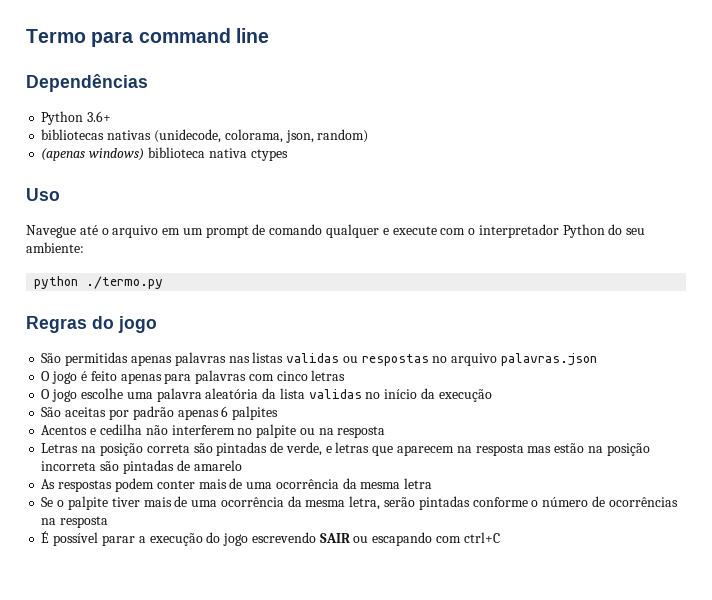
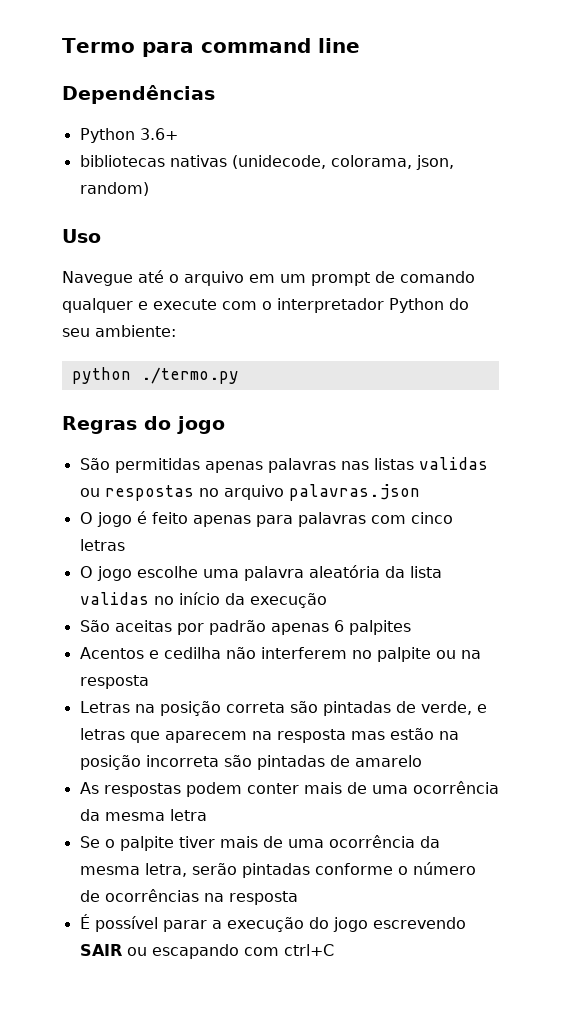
- (apenas windows) biblioteca nativa ctypes

